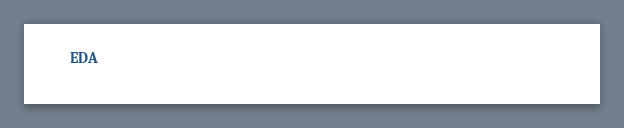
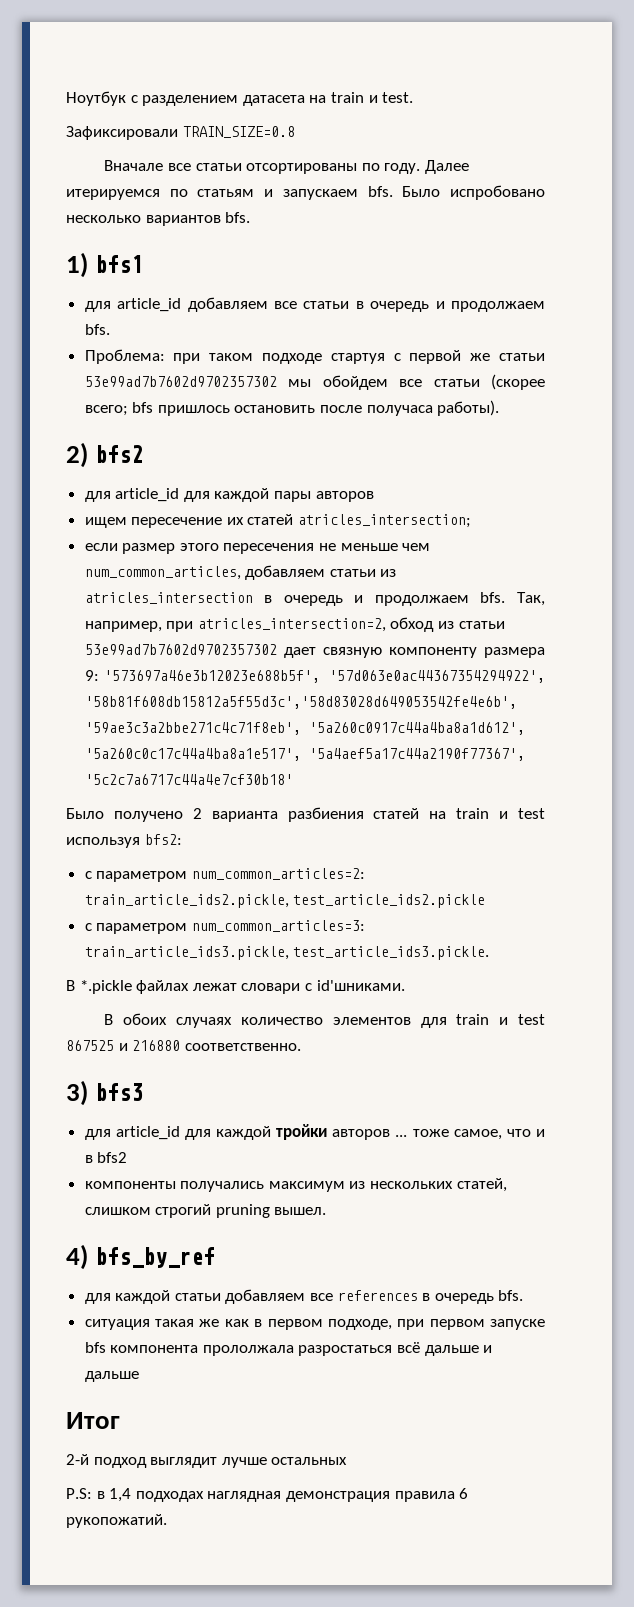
- EDA
+ Ноутбук с разделением датасета на train и test.
+ Зафиксировали TRAIN_SIZE=0.8
+ Вначале все статьи отсортированы по году. Далее итерируемся по статьям и запускаем bfs. Было испробовано несколько вариантов bfs.
+ 1) bfs1
+ для article_id добавляем все статьи в очередь и продолжаем bfs.
+ Проблема: при таком подходе стартуя с первой же статьи 53e99ad7b7602d9702357302 мы обойдем все статьи (скорее всего; bfs пришлось остановить после получаса работы).
+ 2) bfs2
+ для article_id для каждой пары авторов
+ ищем пересечение их статей atricles_intersection;
+ если размер этого пересечения не меньше чем num_common_articles, добавляем статьи из atricles_intersection в очередь и продолжаем bfs. Так, например, при atricles_intersection=2, обход из статьи 53e99ad7b7602d9702357302 дает связную компоненту размера 9: '573697a46e3b12023e688b5f', '57d063e0ac44367354294922', '58b81f608db15812a5f55d3c','58d83028d649053542fe4e6b', '59ae3c3a2bbe271c4c71f8eb', '5a260c0917c44a4ba8a1d612', '5a260c0c17c44a4ba8a1e517', '5a4aef5a17c44a2190f77367', '5c2c7a6717c44a4e7cf30b18'
+ Было получено 2 варианта разбиения статей на train и test используя bfs2:
+ с параметром num_common_articles=2: train_article_ids2.pickle, test_article_ids2.pickle
+ с параметром num_common_articles=3: train_article_ids3.pickle, test_article_ids3.pickle.
+ В *.pickle файлах лежат словари с id'шниками.
+ В обоих случаях количество элементов для train и test 867525 и 216880 соответственно.
+ 3) bfs3
+ для article_id для каждой тройки авторов ... тоже самое, что и в bfs2
+ компоненты получались максимум из нескольких статей, слишком строгий pruning вышел.
+ 4) bfs_by_ref
+ для каждой статьи добавляем все references в очередь bfs.
+ ситуация такая же как в первом подходе, при первом запуске bfs компонента прололжала разростаться всё дальше и дальше
+ Итог
+ 2-й подход выглядит лучше остальных
+ P.S: в 1,4 подходах наглядная демонстрация правила 6 рукопожатий.

